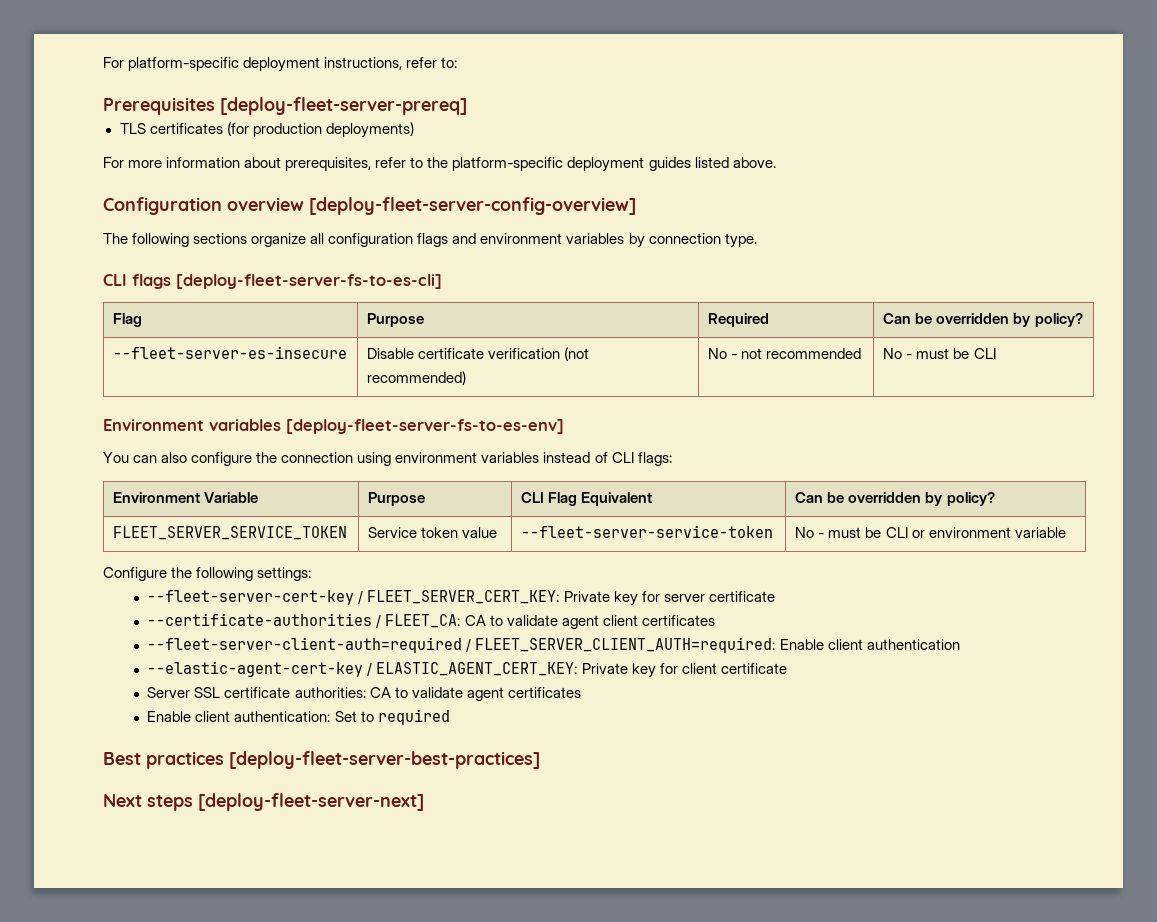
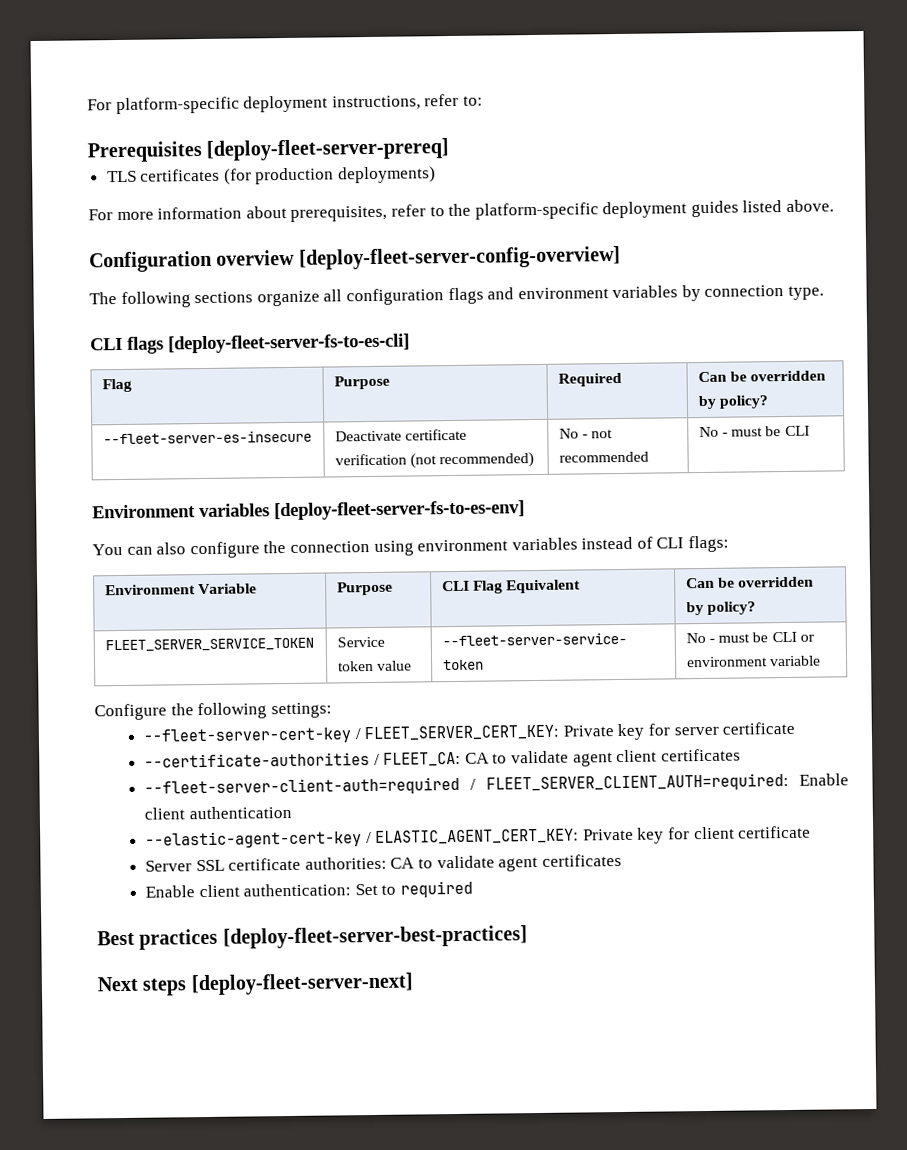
- --fleet-server-es-insecure | Disable certificate verification (not recommended) | No - not recommended | No - must be CLI
+ --fleet-server-es-insecure | Deactivate certificate verification (not recommended) | No - not recommended | No - must be CLI

